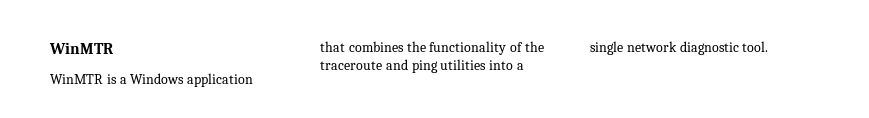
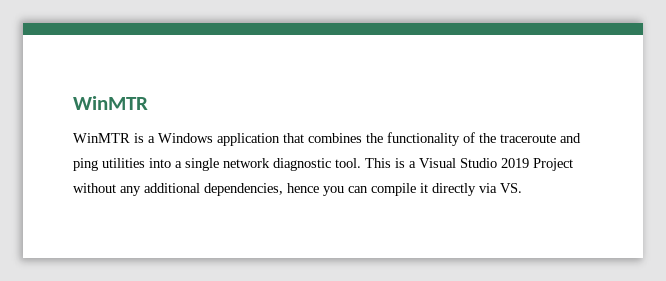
+ This is a Visual Studio 2019 Project without any additional dependencies, hence you can compile it directly via VS.

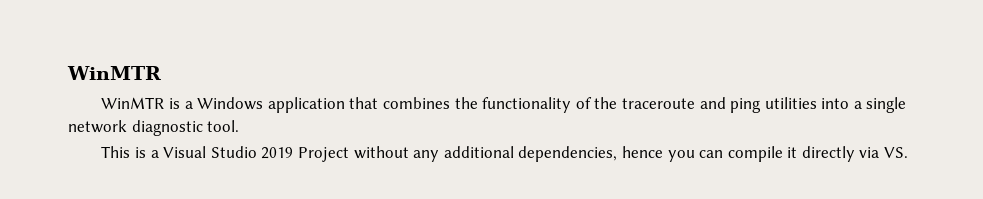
- WinMTR is a Windows application that combines the functionality of the traceroute and ping utilities into a single network diagnostic tool. This is a Visual Studio 2019 Project without any additional dependencies, hence you can compile it directly via VS.
+ WinMTR is a Windows application that combines the functionality of the traceroute and ping utilities into a single network diagnostic tool.
+ This is a Visual Studio 2019 Project without any additional dependencies, hence you can compile it directly via VS.

